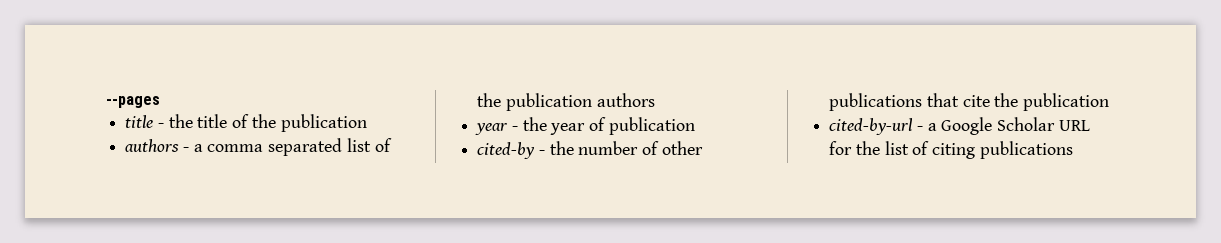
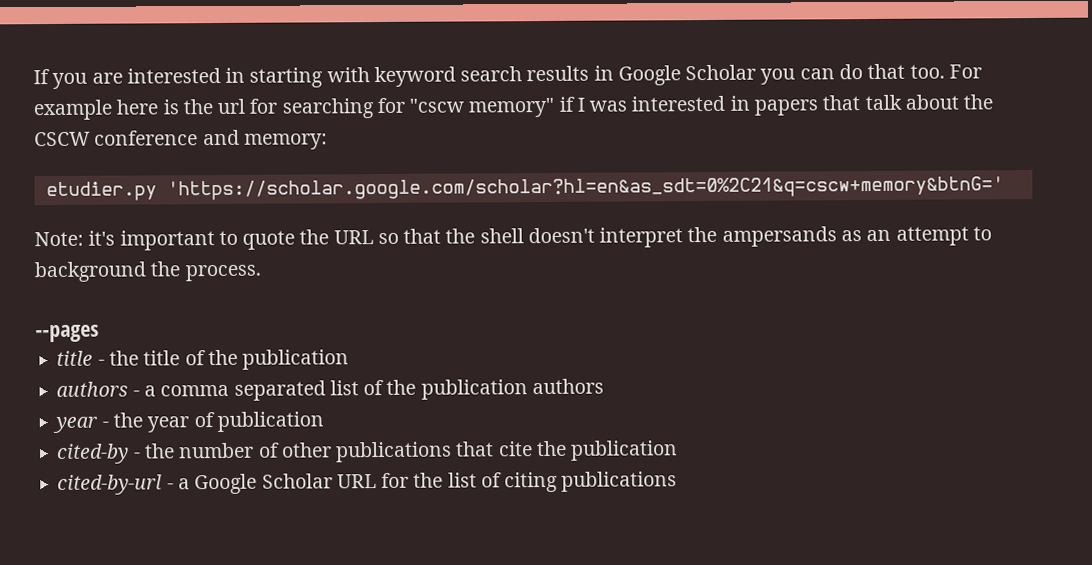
+ If you are interested in starting with keyword search results in Google Scholar you can do that too. For example here is the url for searching for "cscw memory" if I was interested in papers that talk about the CSCW conference and memory:
+ etudier.py 'https://scholar.google.com/scholar?hl=en&as_sdt=0%2C21&q=cscw+memory&btnG='
+ Note: it's important to quote the URL so that the shell doesn't interpret the ampersands as an attempt to background the process.

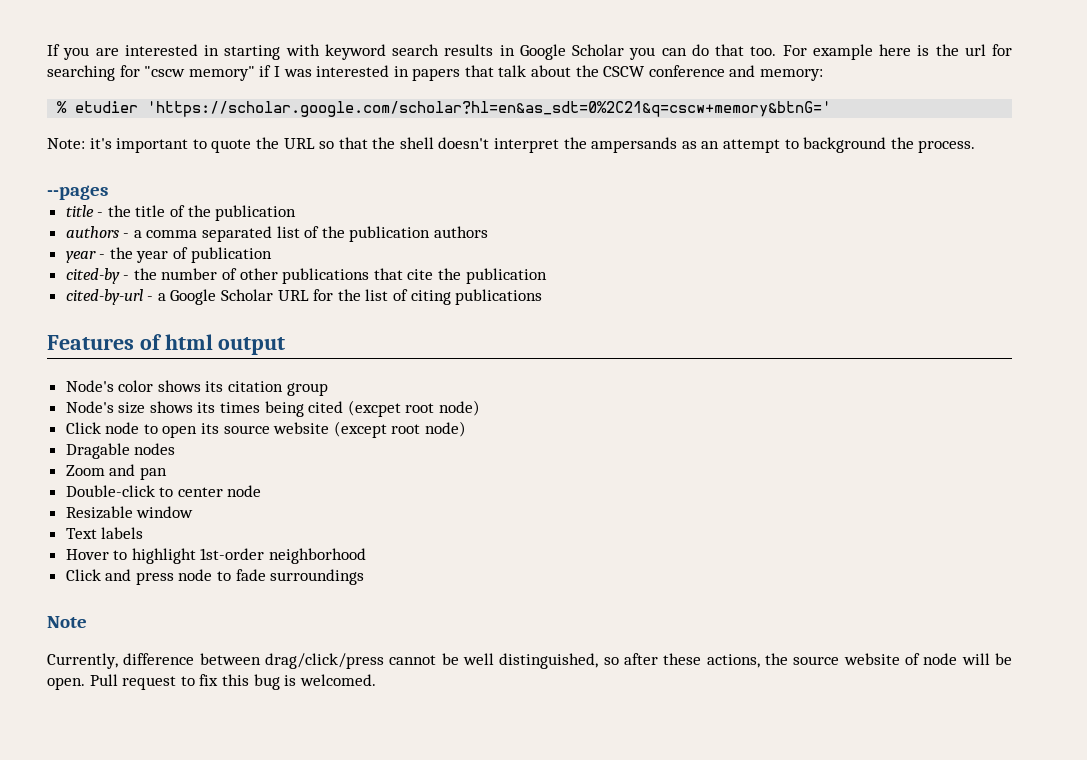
- etudier.py 'https://scholar.google.com/scholar?hl=en&as_sdt=0%2C21&q=cscw+memory&btnG='
+ % etudier 'https://scholar.google.com/scholar?hl=en&as_sdt=0%2C21&q=cscw+memory&btnG='
+ Features of html output
+ Node's color shows its citation group
+ Node's size shows its times being cited (excpet root node)
+ Click node to open its source website (except root node)
+ Dragable nodes
+ Zoom and pan
+ Double-click to center node
+ Resizable window
+ Text labels
+ Hover to highlight 1st-order neighborhood
+ Click and press node to fade surroundings
+ Note
+ Currently, difference between drag/click/press cannot be well distinguished, so after these actions, the source website of node will be open. Pull request to fix this bug is welcomed.

